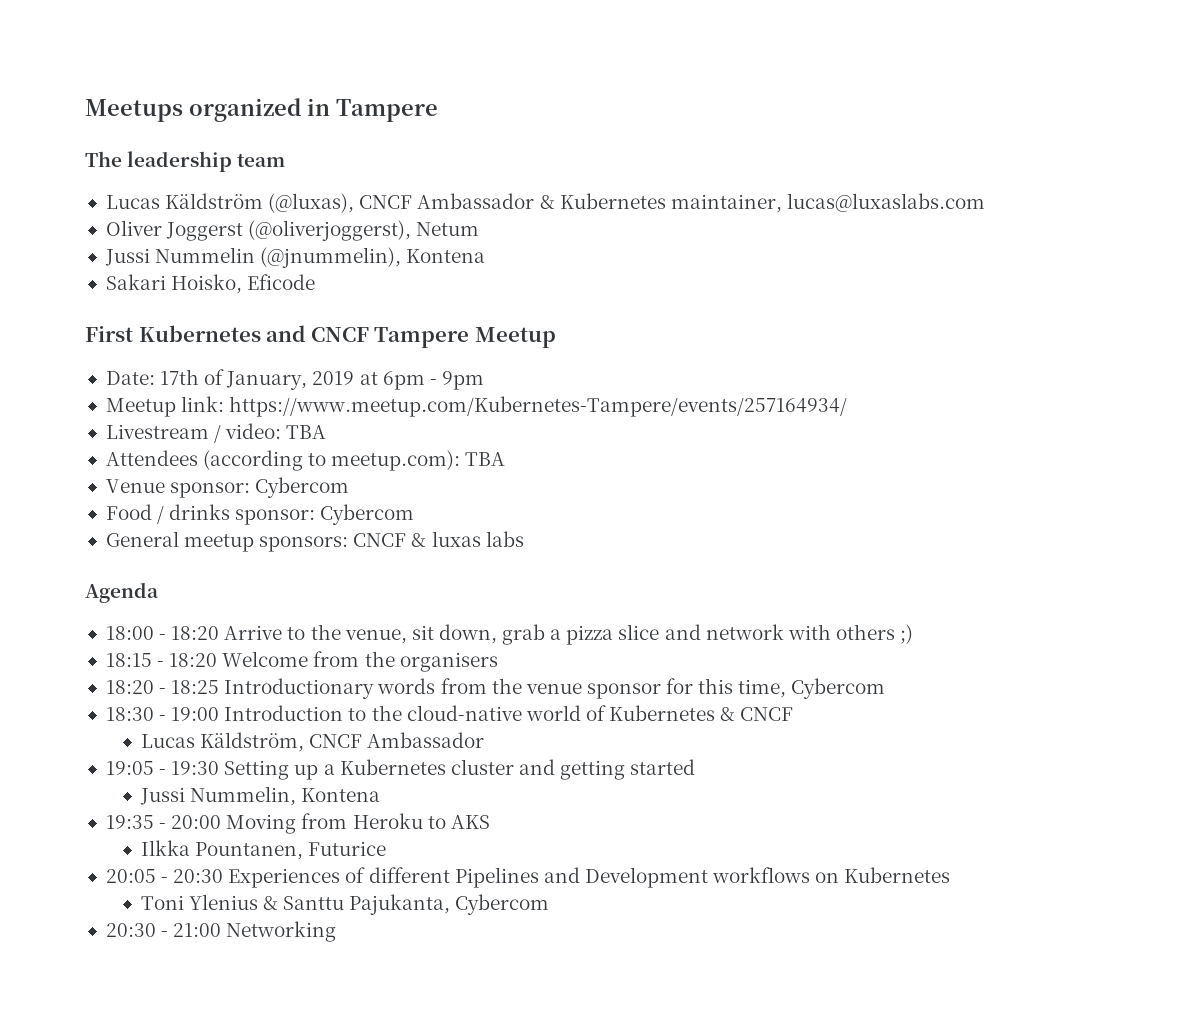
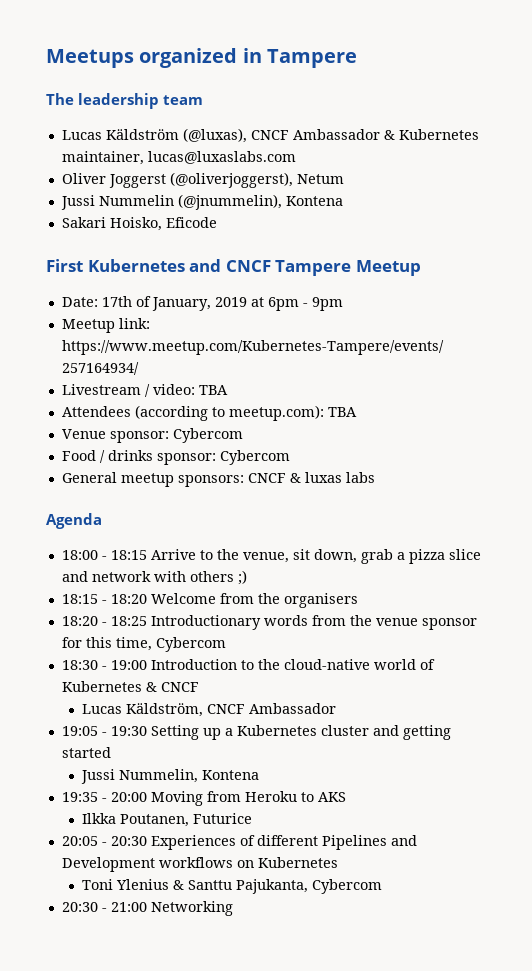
- 18:00 - 18:20 Arrive to the venue, sit down, grab a pizza slice and network with others ;)
+ 18:00 - 18:15 Arrive to the venue, sit down, grab a pizza slice and network with others ;)
- Ilkka Pountanen, Futurice
+ Ilkka Poutanen, Futurice

